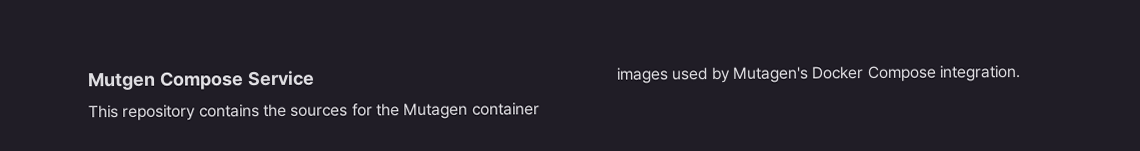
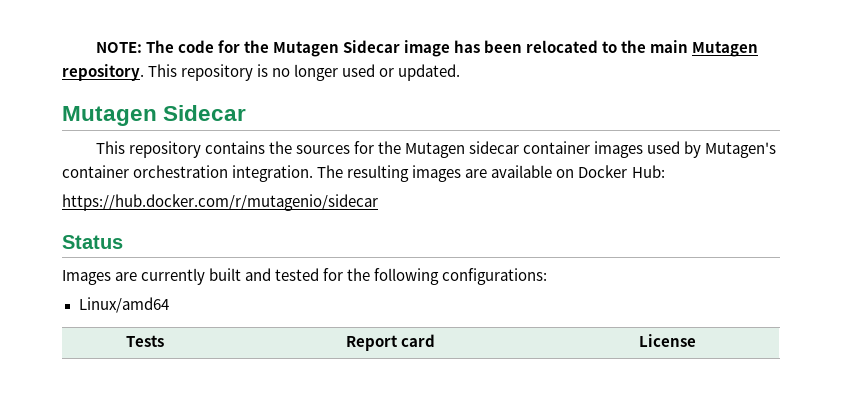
- Mutgen Compose Service
+ NOTE: The code for the Mutagen Sidecar image has been relocated to the main Mutagen repository. This repository is no longer used or updated.
+ Mutagen Sidecar
- This repository contains the sources for the Mutagen container images used by Mutagen's Docker Compose integration.
+ This repository contains the sources for the Mutagen sidecar container images used by Mutagen's container orchestration integration. The resulting images are available on Docker Hub:
+ https://hub.docker.com/r/mutagenio/sidecar
+ Status
+ Images are currently built and tested for the following configurations:
+ Linux/amd64
+ Tests | Report card | License

